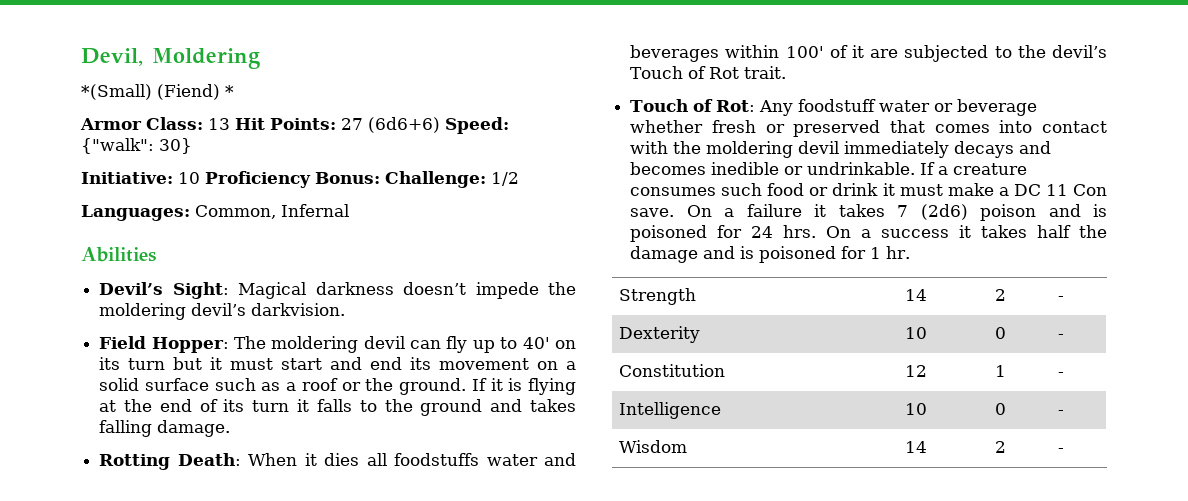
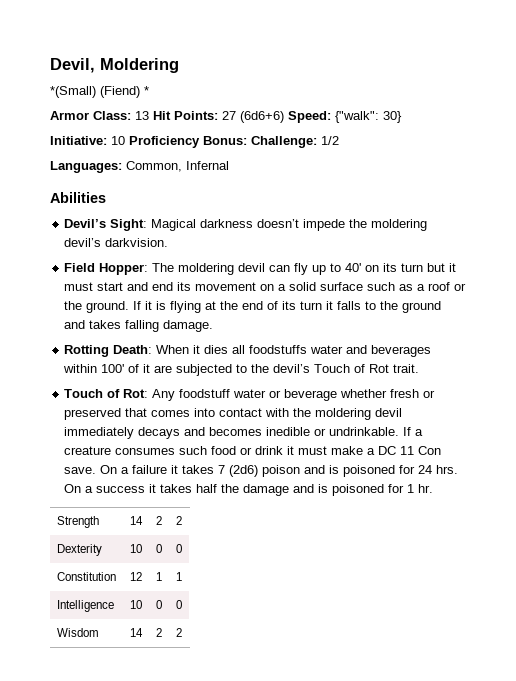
- Strength | 14 | 2 | -
+ Strength | 14 | 2 | 2
- Dexterity | 10 | 0 | -
+ Dexterity | 10 | 0 | 0
- Constitution | 12 | 1 | -
+ Constitution | 12 | 1 | 1
- Intelligence | 10 | 0 | -
+ Intelligence | 10 | 0 | 0
- Wisdom | 14 | 2 | -
+ Wisdom | 14 | 2 | 2

